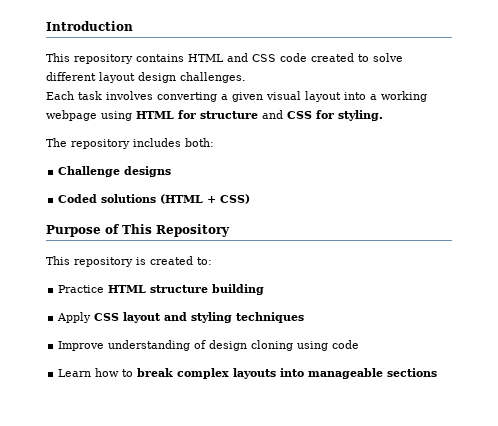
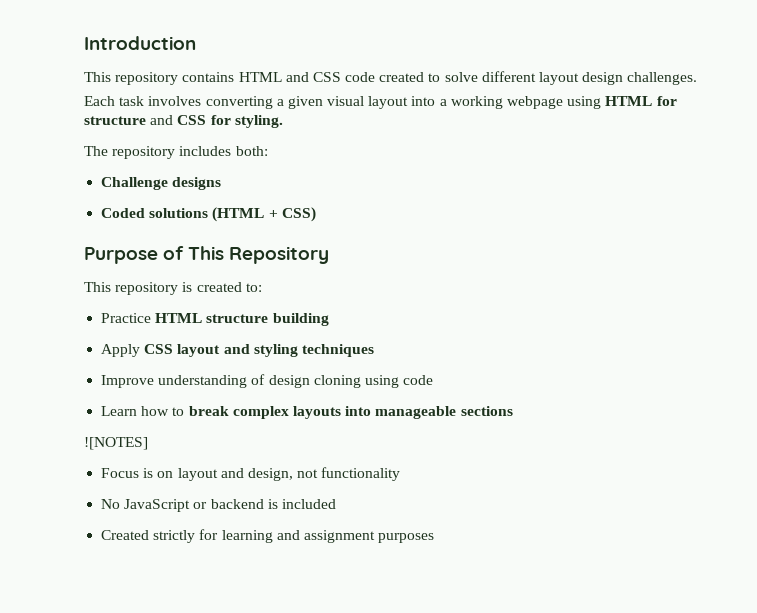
+ ![NOTES]
+ Focus is on layout and design, not functionality
+ No JavaScript or backend is included
+ Created strictly for learning and assignment purposes

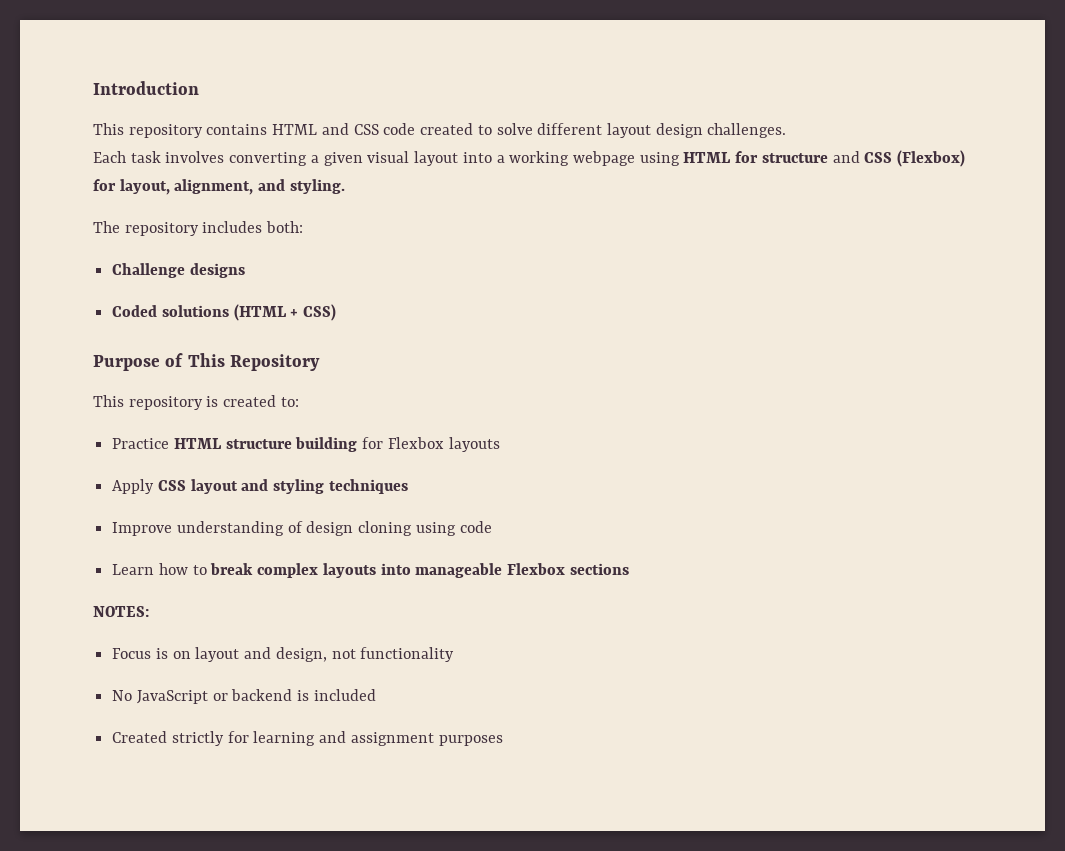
- Each task involves converting a given visual layout into a working webpage using HTML for structure and CSS for styling.
+ Each task involves converting a given visual layout into a working webpage using HTML for structure and CSS (Flexbox) for layout, alignment, and styling.
- Practice HTML structure building
+ Practice HTML structure building for Flexbox layouts
- Learn how to break complex layouts into manageable sections
+ Learn how to break complex layouts into manageable Flexbox sections
- ![NOTES]
+ NOTES:

